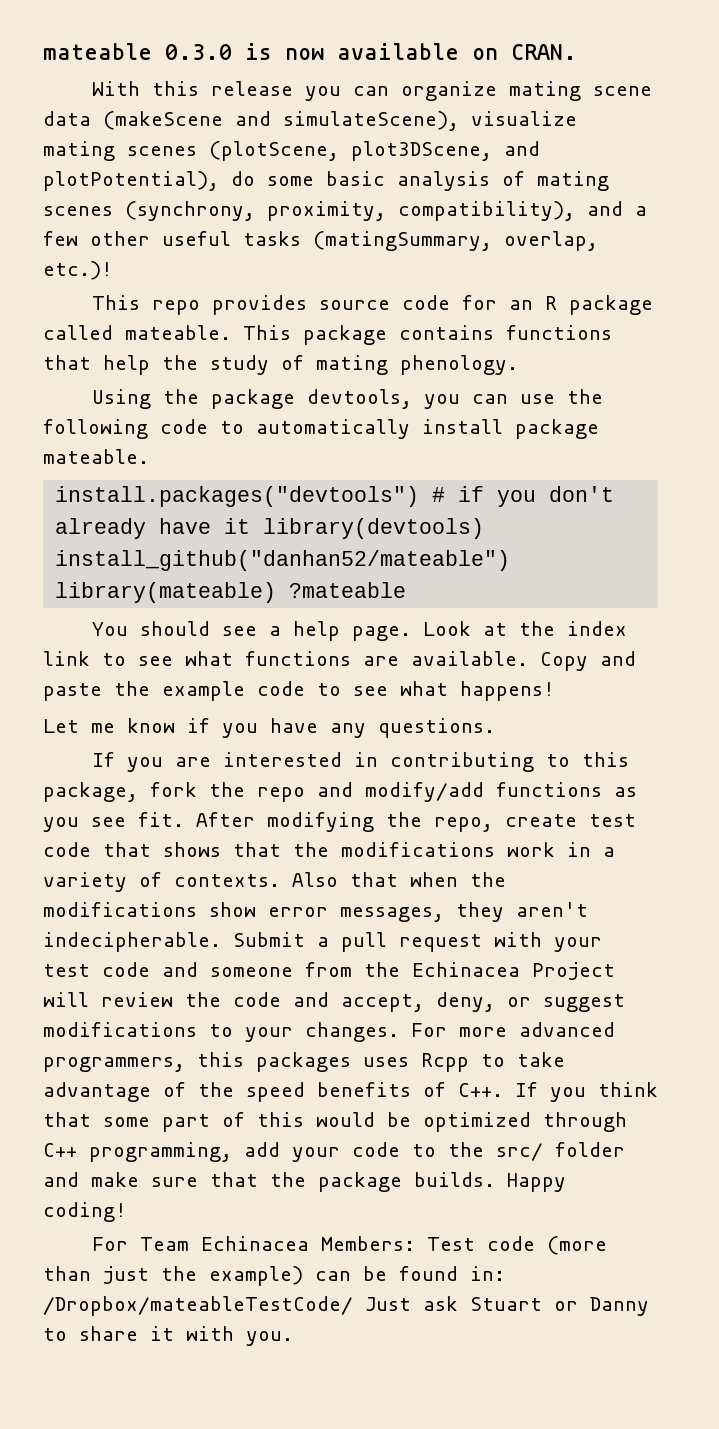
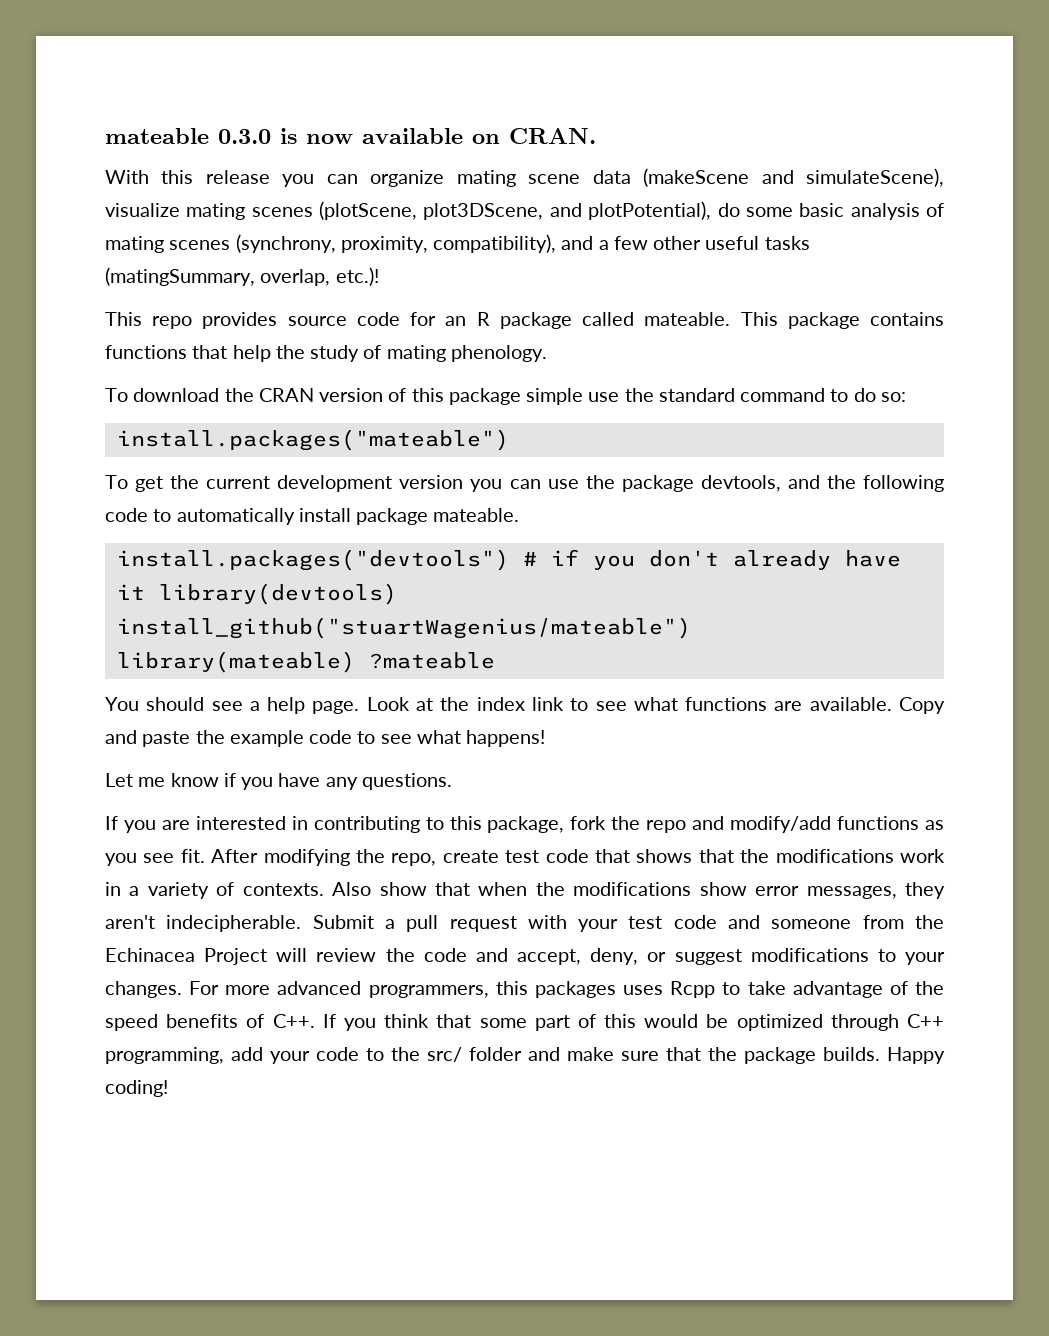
- Using the package devtools, you can use the following code to automatically install package mateable.
+ To download the CRAN version of this package simple use the standard command to do so:
+ install.packages("mateable")
+ To get the current development version you can use the package devtools, and the following code to automatically install package mateable.
- install.packages("devtools") # if you don't already have it library(devtools) install_github("danhan52/mateable") library(mateable) ?mateable
+ install.packages("devtools") # if you don't already have it library(devtools) install_github("stuartWagenius/mateable") library(mateable) ?mateable
- Also that when the modifications show error messages, they aren't indecipherable.
+ Also show that when the modifications show error messages, they aren't indecipherable.
- For Team Echinacea Members: Test code (more than just the example) can be found in: /Dropbox/mateableTestCode/ Just ask Stuart or Danny to share it with you.

